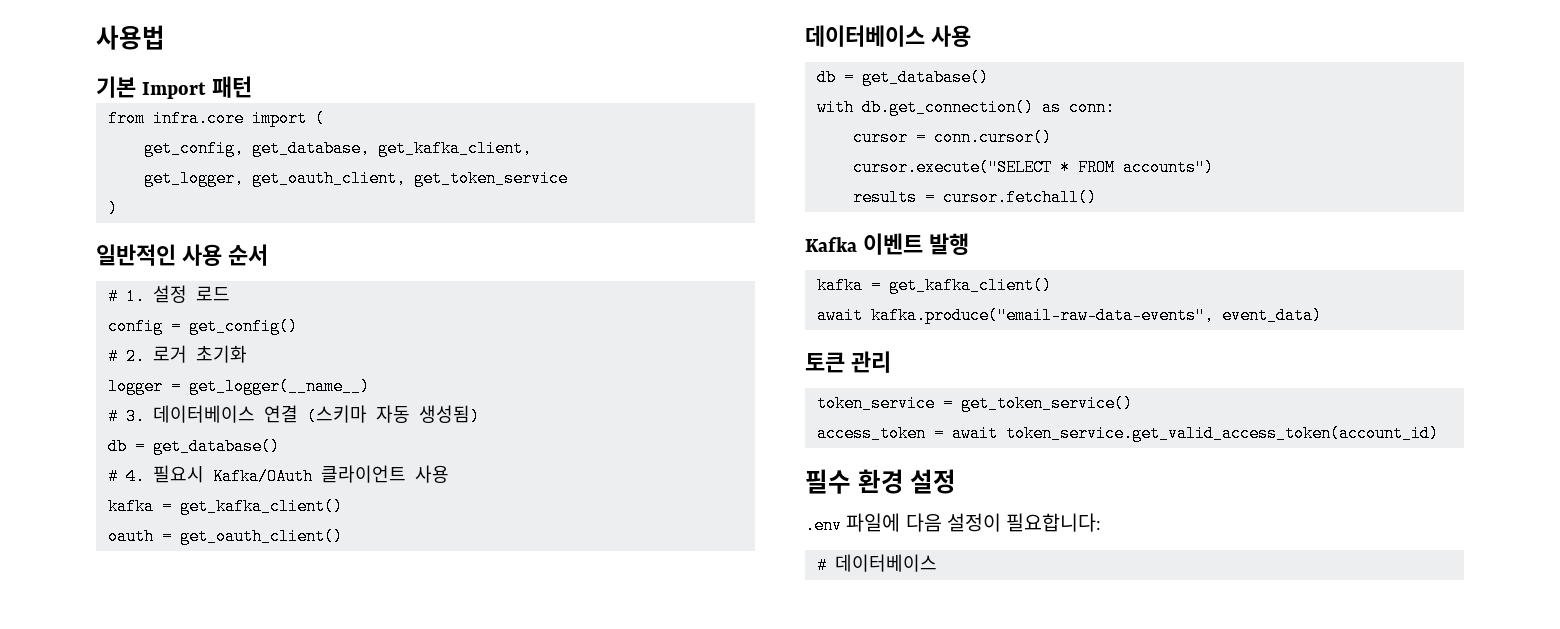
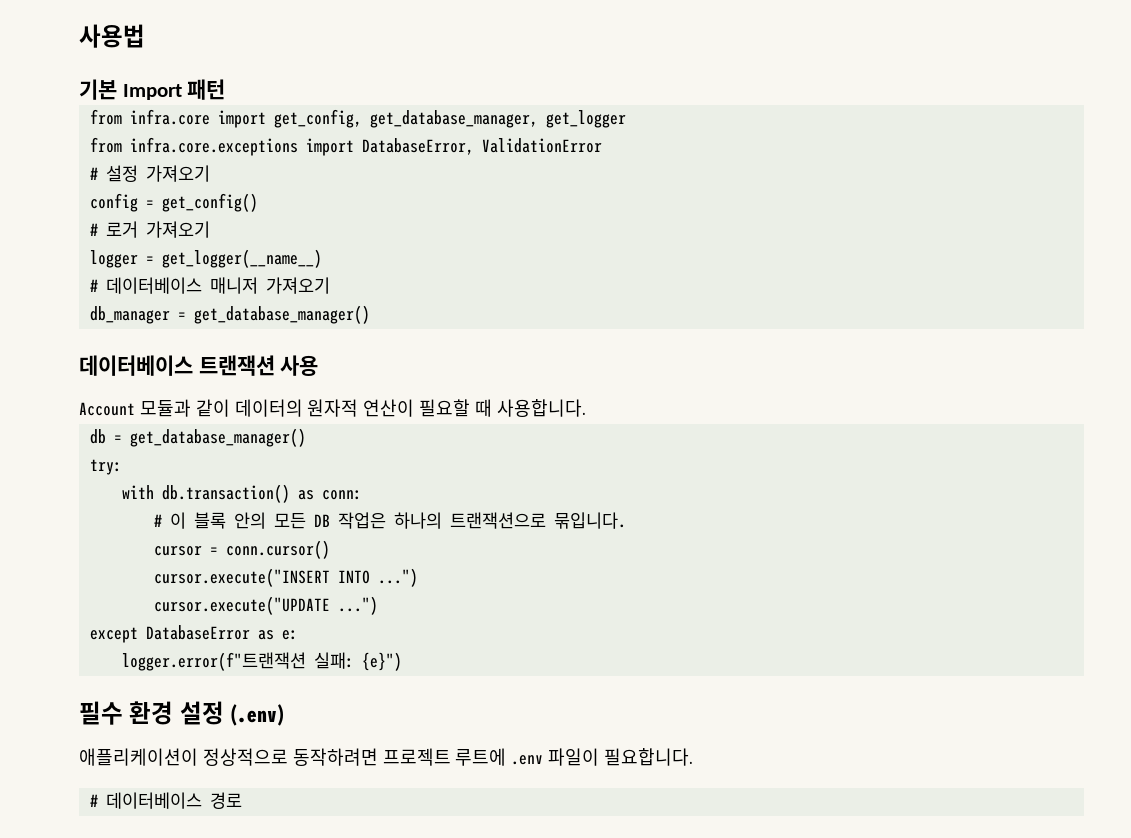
- from infra.core import (
- get_config, get_database, get_kafka_client,
- get_logger, get_oauth_client, get_token_service
- )
- 일반적인 사용 순서
- # 1. 설정 로드
+ from infra.core import get_config, get_database_manager, get_logger
+ from infra.core.exceptions import DatabaseError, ValidationError
+ # 설정 가져오기
- # 2. 로거 초기화
+ # 로거 가져오기
- # 3. 데이터베이스 연결 (스키마 자동 생성됨)
- db = get_database()
- # 4. 필요시 Kafka/OAuth 클라이언트 사용
- kafka = get_kafka_client()
- oauth = get_oauth_client()
- 데이터베이스 사용
- db = get_database()
- with db.get_connection() as conn:
+ # 데이터베이스 매니저 가져오기
+ db_manager = get_database_manager()
+ 데이터베이스 트랜잭션 사용
+ Account 모듈과 같이 데이터의 원자적 연산이 필요할 때 사용합니다.
+ db = get_database_manager()
+ try:
+ with db.transaction() as conn:
+ # 이 블록 안의 모든 DB 작업은 하나의 트랜잭션으로 묶입니다.
  cursor = conn.cursor()
- cursor.execute("SELECT * FROM accounts")
- results = cursor.fetchall()
- Kafka 이벤트 발행
- kafka = get_kafka_client()
- await kafka.produce("email-raw-data-events", event_data)
- 토큰 관리
- token_service = get_token_service()
- access_token = await token_service.get_valid_access_token(account_id)
- 필수 환경 설정
- .env 파일에 다음 설정이 필요합니다:
- # 데이터베이스
+ cursor.execute("INSERT INTO ...")
+ cursor.execute("UPDATE ...")
+ except DatabaseError as e:
+ logger.error(f"트랜잭션 실패: {e}")
+ 필수 환경 설정 (.env)
+ 애플리케이션이 정상적으로 동작하려면 프로젝트 루트에 .env 파일이 필요합니다.
+ # 데이터베이스 경로

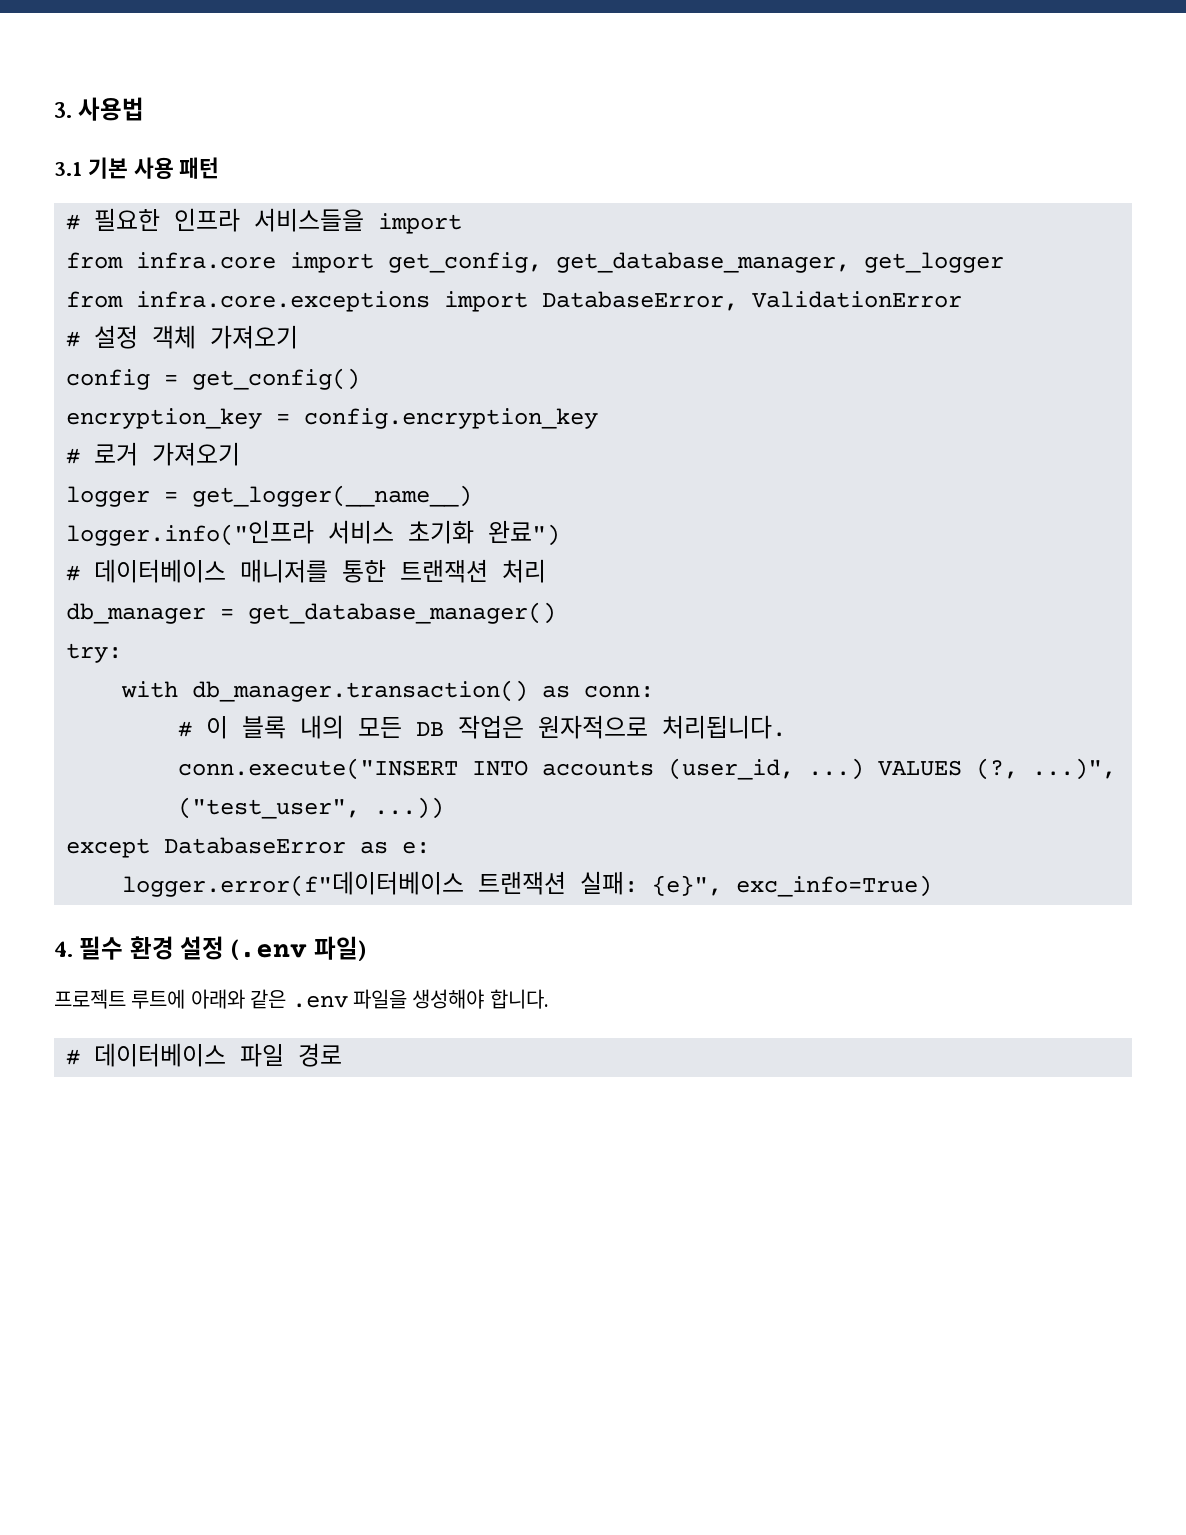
- 사용법
+ 3. 사용법
- 기본 Import 패턴
+ 3.1 기본 사용 패턴
+ # 필요한 인프라 서비스들을 import
- # 설정 가져오기
+ # 설정 객체 가져오기
+ encryption_key = config.encryption_key
- # 데이터베이스 매니저 가져오기
+ logger.info("인프라 서비스 초기화 완료")
+ # 데이터베이스 매니저를 통한 트랜잭션 처리
  db_manager = get_database_manager()
- 데이터베이스 트랜잭션 사용
- Account 모듈과 같이 데이터의 원자적 연산이 필요할 때 사용합니다.
- db = get_database_manager()
- with db.transaction() as conn:
+ with db_manager.transaction() as conn:
- # 이 블록 안의 모든 DB 작업은 하나의 트랜잭션으로 묶입니다.
- cursor = conn.cursor()
- cursor.execute("INSERT INTO ...")
- cursor.execute("UPDATE ...")
+ # 이 블록 내의 모든 DB 작업은 원자적으로 처리됩니다.
+ conn.execute("INSERT INTO accounts (user_id, ...) VALUES (?, ...)", ("test_user", ...))
  except DatabaseError as e:
- logger.error(f"트랜잭션 실패: {e}")
- 필수 환경 설정 (.env)
- 애플리케이션이 정상적으로 동작하려면 프로젝트 루트에 .env 파일이 필요합니다.
- # 데이터베이스 경로
+ logger.error(f"데이터베이스 트랜잭션 실패: {e}", exc_info=True)
+ 4. 필수 환경 설정 (.env 파일)
+ 프로젝트 루트에 아래와 같은 .env 파일을 생성해야 합니다.
+ # 데이터베이스 파일 경로

